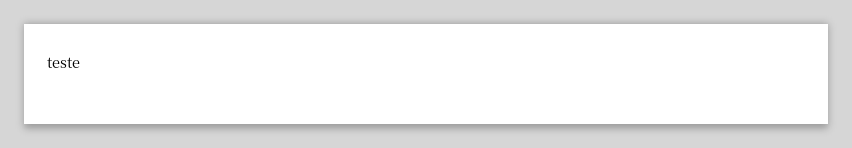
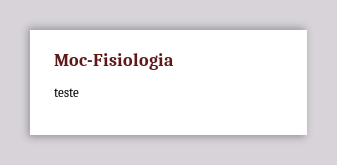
+ Moc-Fisiologia

